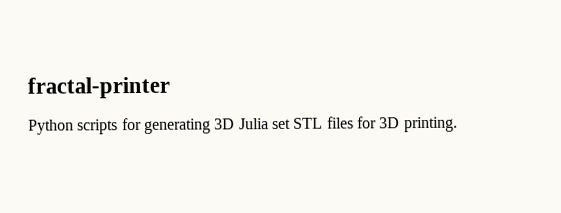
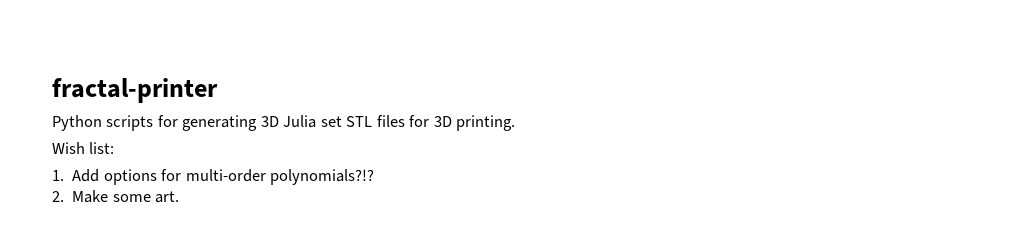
+ Wish list:
+ 1. Add options for multi-order polynomials?!?
+ 2. Make some art.

